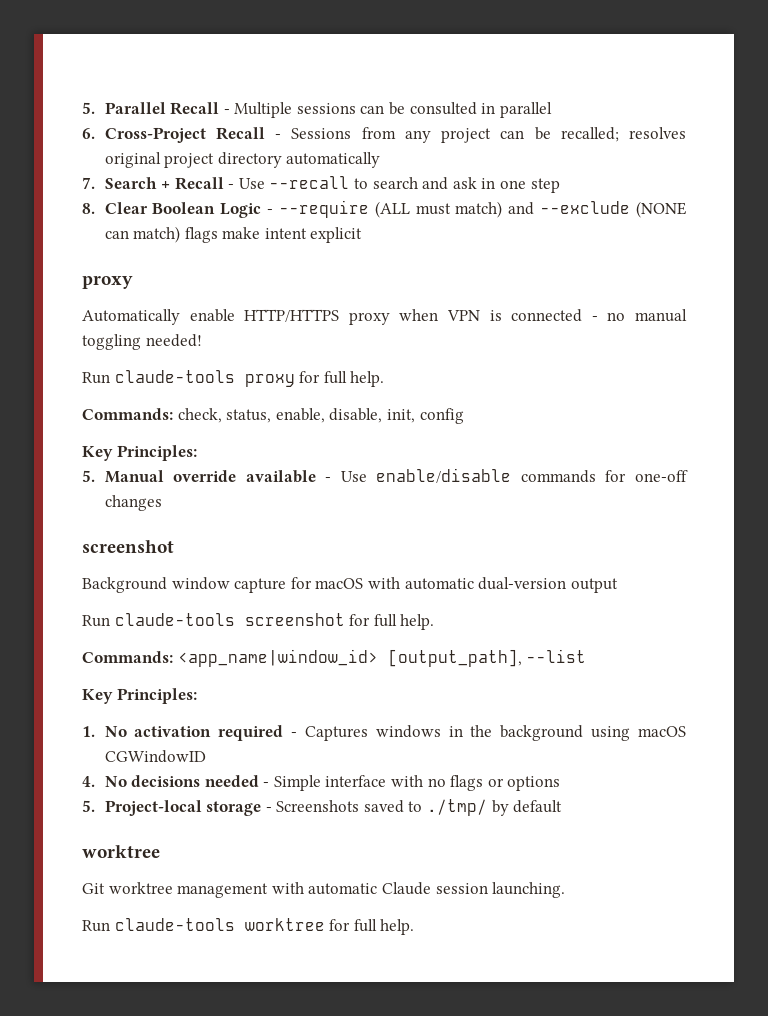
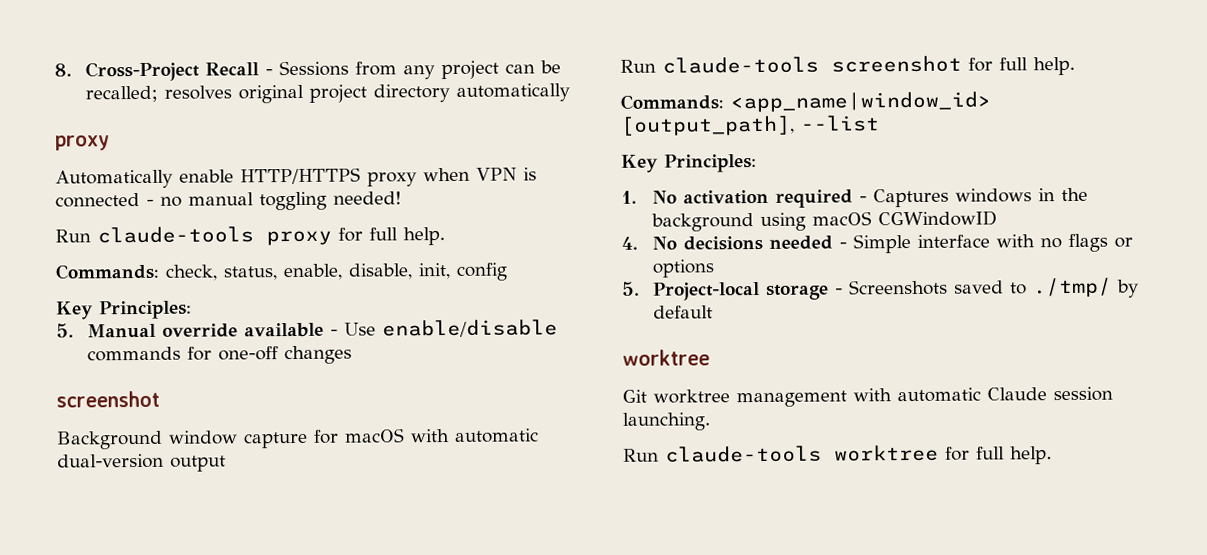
- 5. Parallel Recall - Multiple sessions can be consulted in parallel
- 6. Cross-Project Recall - Sessions from any project can be recalled; resolves original project directory automatically
+ 8. Cross-Project Recall - Sessions from any project can be recalled; resolves original project directory automatically
- 7. Search + Recall - Use --recall to search and ask in one step
- 8. Clear Boolean Logic - --require (ALL must match) and --exclude (NONE can match) flags make intent explicit

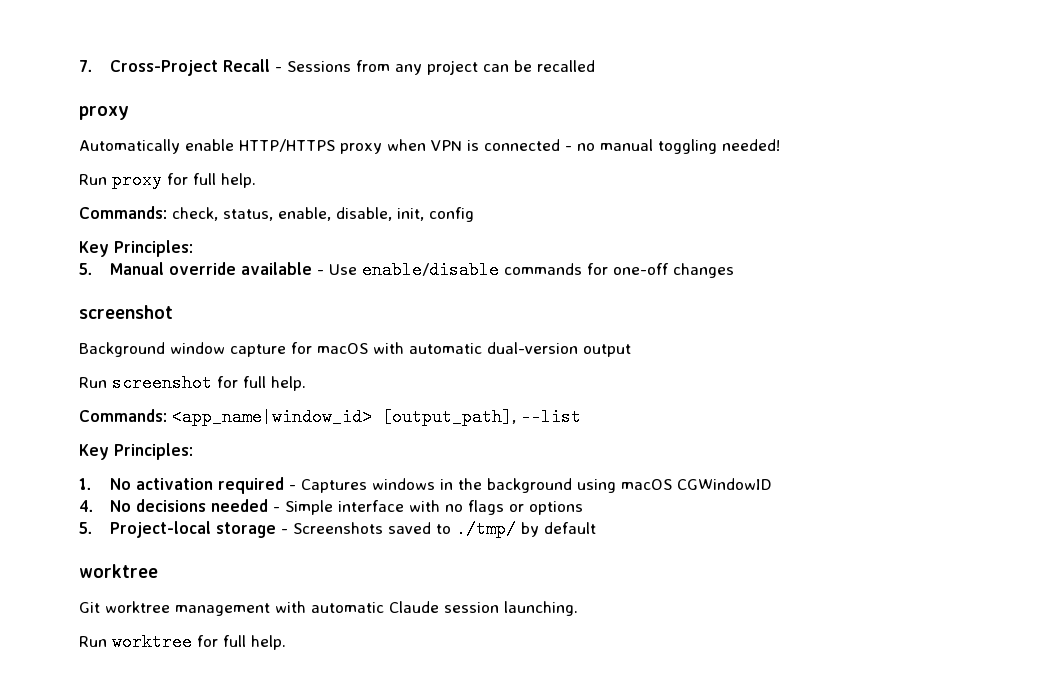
- 8. Cross-Project Recall - Sessions from any project can be recalled; resolves original project directory automatically
+ 7. Cross-Project Recall - Sessions from any project can be recalled
- Run claude-tools proxy for full help.
+ Run proxy for full help.
- Run claude-tools screenshot for full help.
+ Run screenshot for full help.
- Run claude-tools worktree for full help.
+ Run worktree for full help.

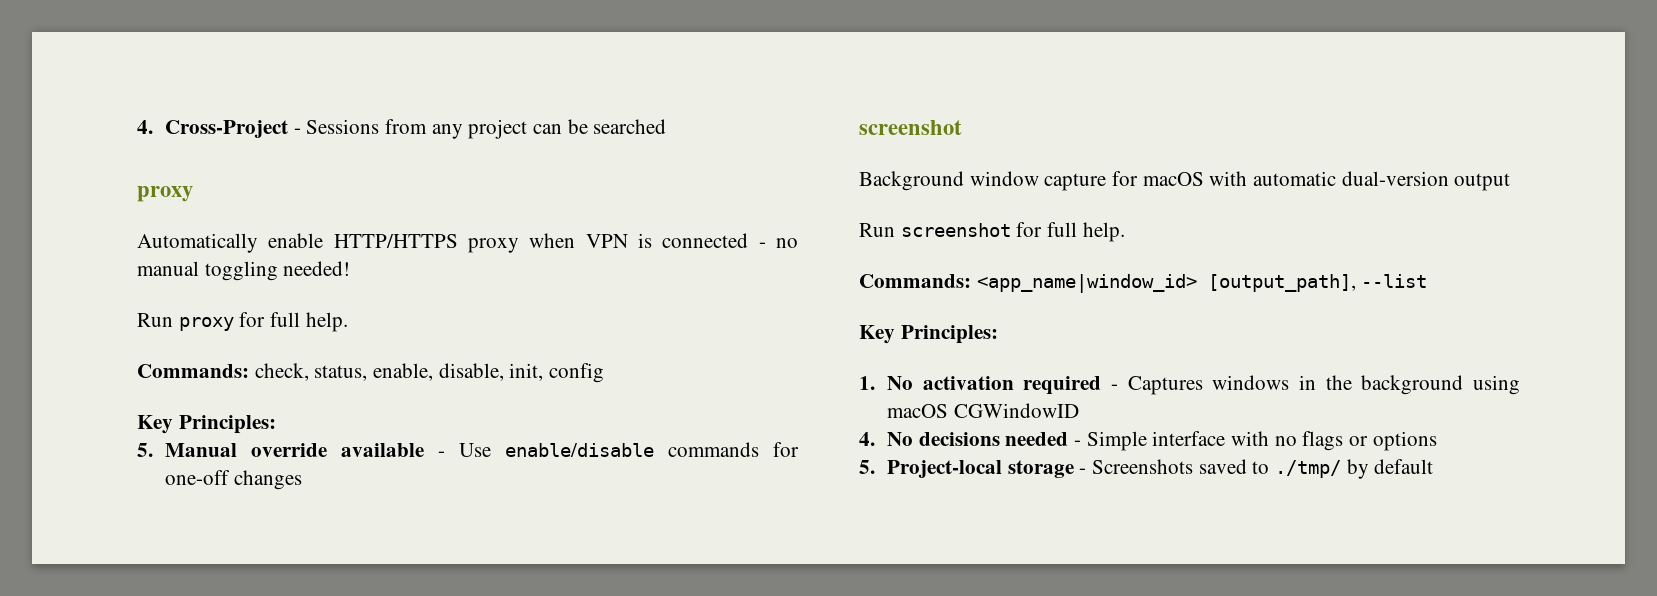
- 7. Cross-Project Recall - Sessions from any project can be recalled
+ 4. Cross-Project - Sessions from any project can be searched
  5. Project-local storage - Screenshots saved to ./tmp/ by default
- worktree
- Git worktree management with automatic Claude session launching.
- Run worktree for full help.

